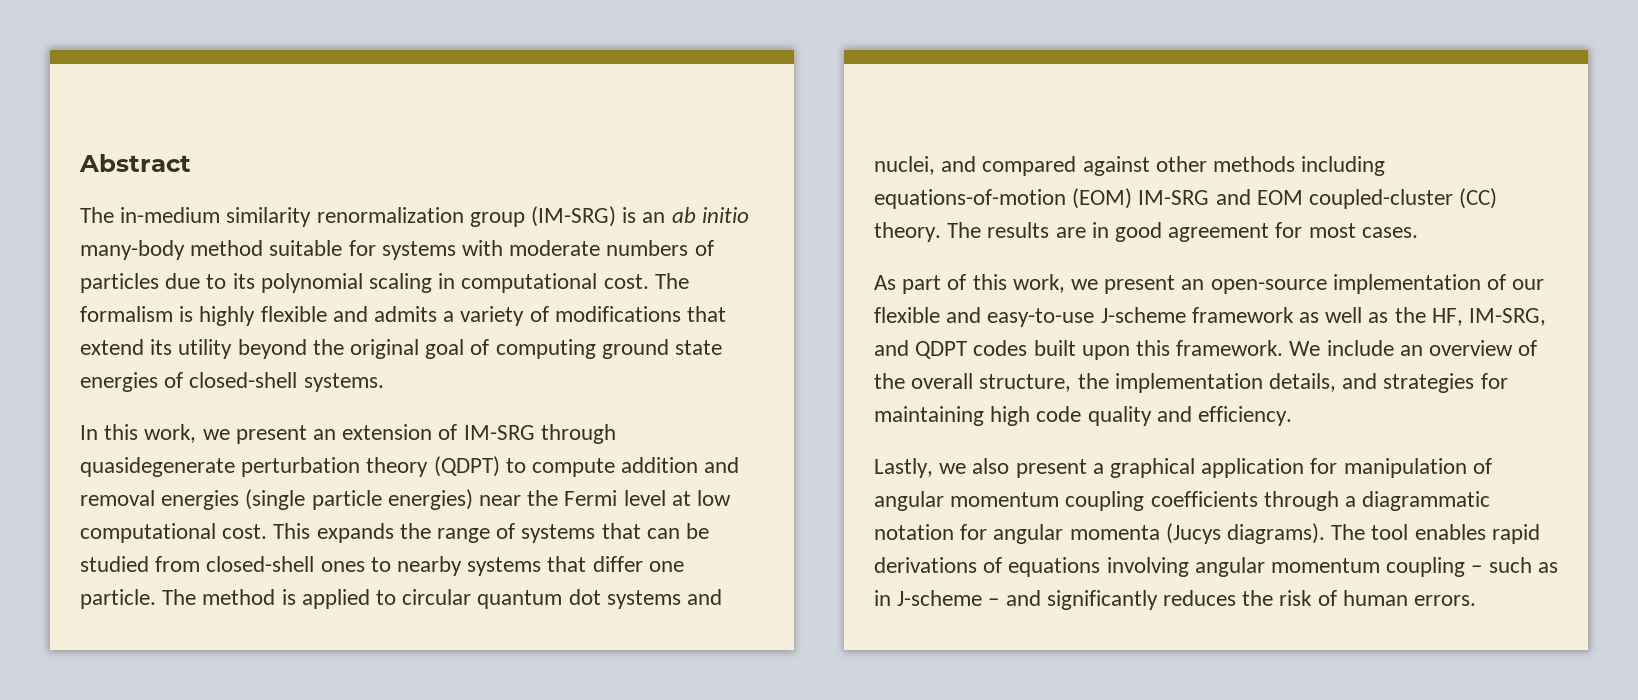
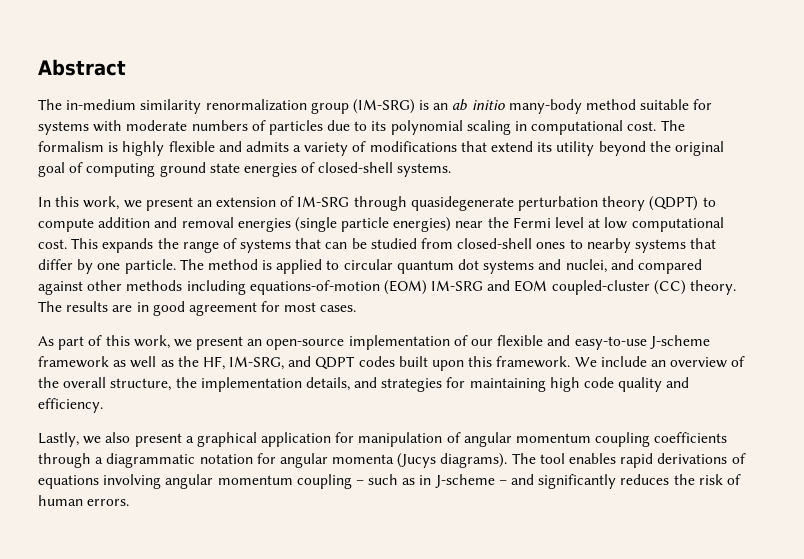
- This expands the range of systems that can be studied from closed-shell ones to nearby systems that differ one particle.
+ This expands the range of systems that can be studied from closed-shell ones to nearby systems that differ by one particle.

